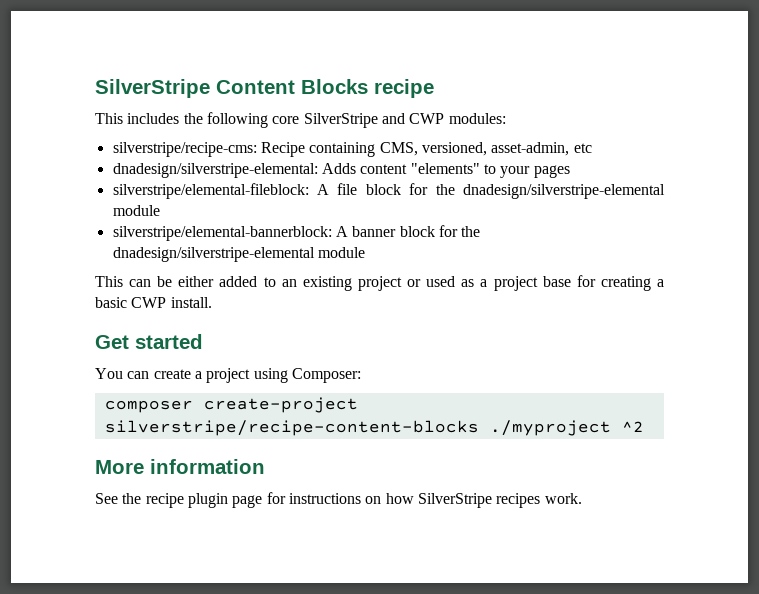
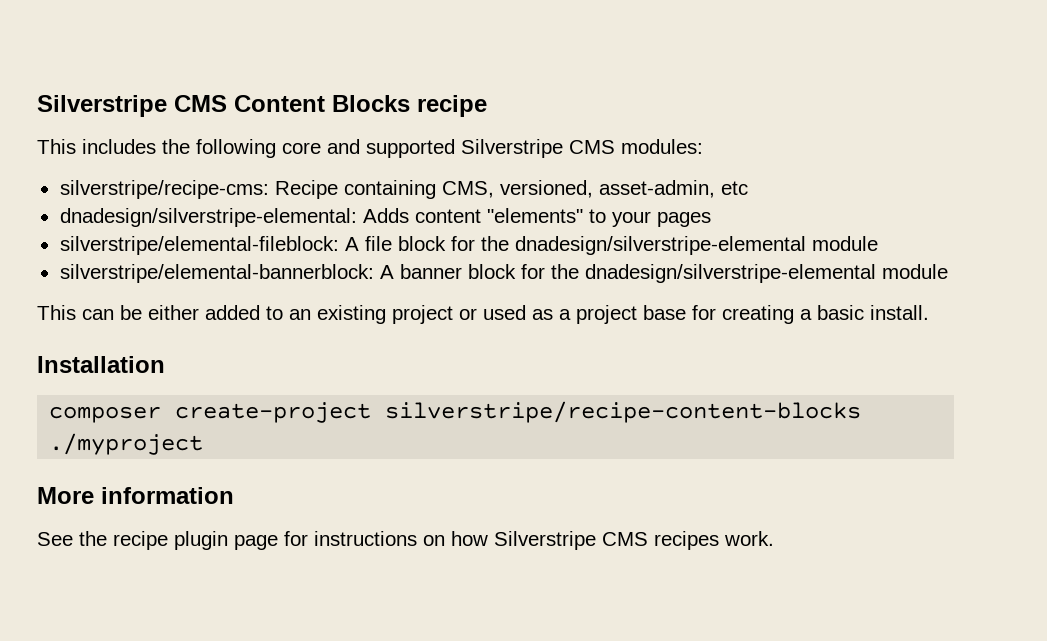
- SilverStripe Content Blocks recipe
+ Silverstripe CMS Content Blocks recipe
- This includes the following core SilverStripe and CWP modules:
+ This includes the following core and supported Silverstripe CMS modules:
- This can be either added to an existing project or used as a project base for creating a basic CWP install.
+ This can be either added to an existing project or used as a project base for creating a basic install.
- Get started
- You can create a project using Composer:
+ Installation
- composer create-project silverstripe/recipe-content-blocks ./myproject ^2
+ composer create-project silverstripe/recipe-content-blocks ./myproject
- See the recipe plugin page for instructions on how SilverStripe recipes work.
+ See the recipe plugin page for instructions on how Silverstripe CMS recipes work.

